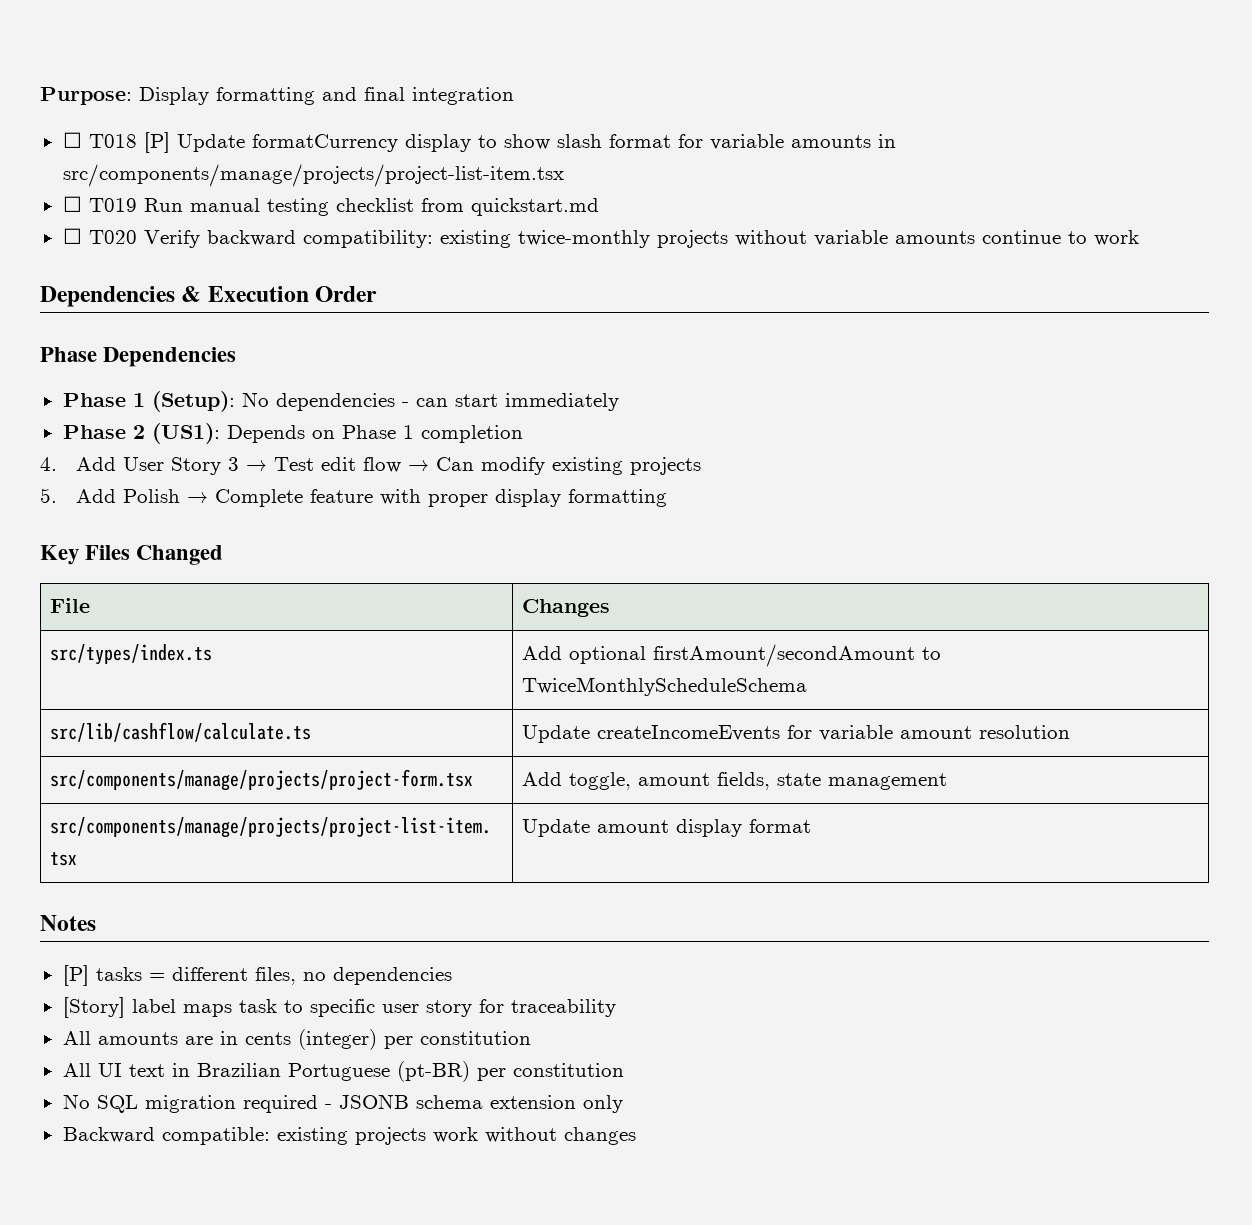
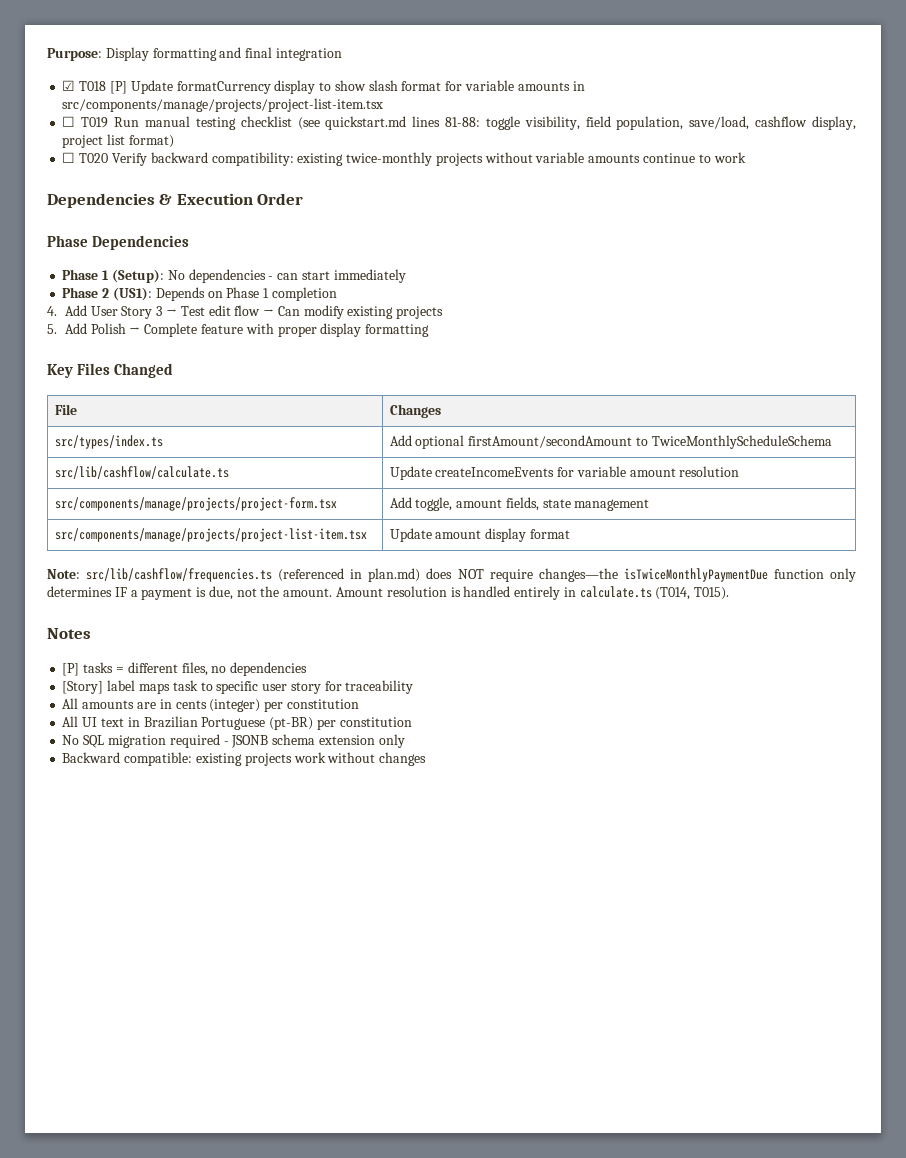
- ☐ T018 [P] Update formatCurrency display to show slash format for variable amounts in src/components/manage/projects/project-list-item.tsx
+ ☑ T018 [P] Update formatCurrency display to show slash format for variable amounts in src/components/manage/projects/project-list-item.tsx
- ☐ T019 Run manual testing checklist from quickstart.md
+ ☐ T019 Run manual testing checklist (see quickstart.md lines 81-88: toggle visibility, field population, save/load, cashflow display, project list format)
+ Note: src/lib/cashflow/frequencies.ts (referenced in plan.md) does NOT require changes—the isTwiceMonthlyPaymentDue function only determines IF a payment is due, not the amount. Amount resolution is handled entirely in calculate.ts (T014, T015).

